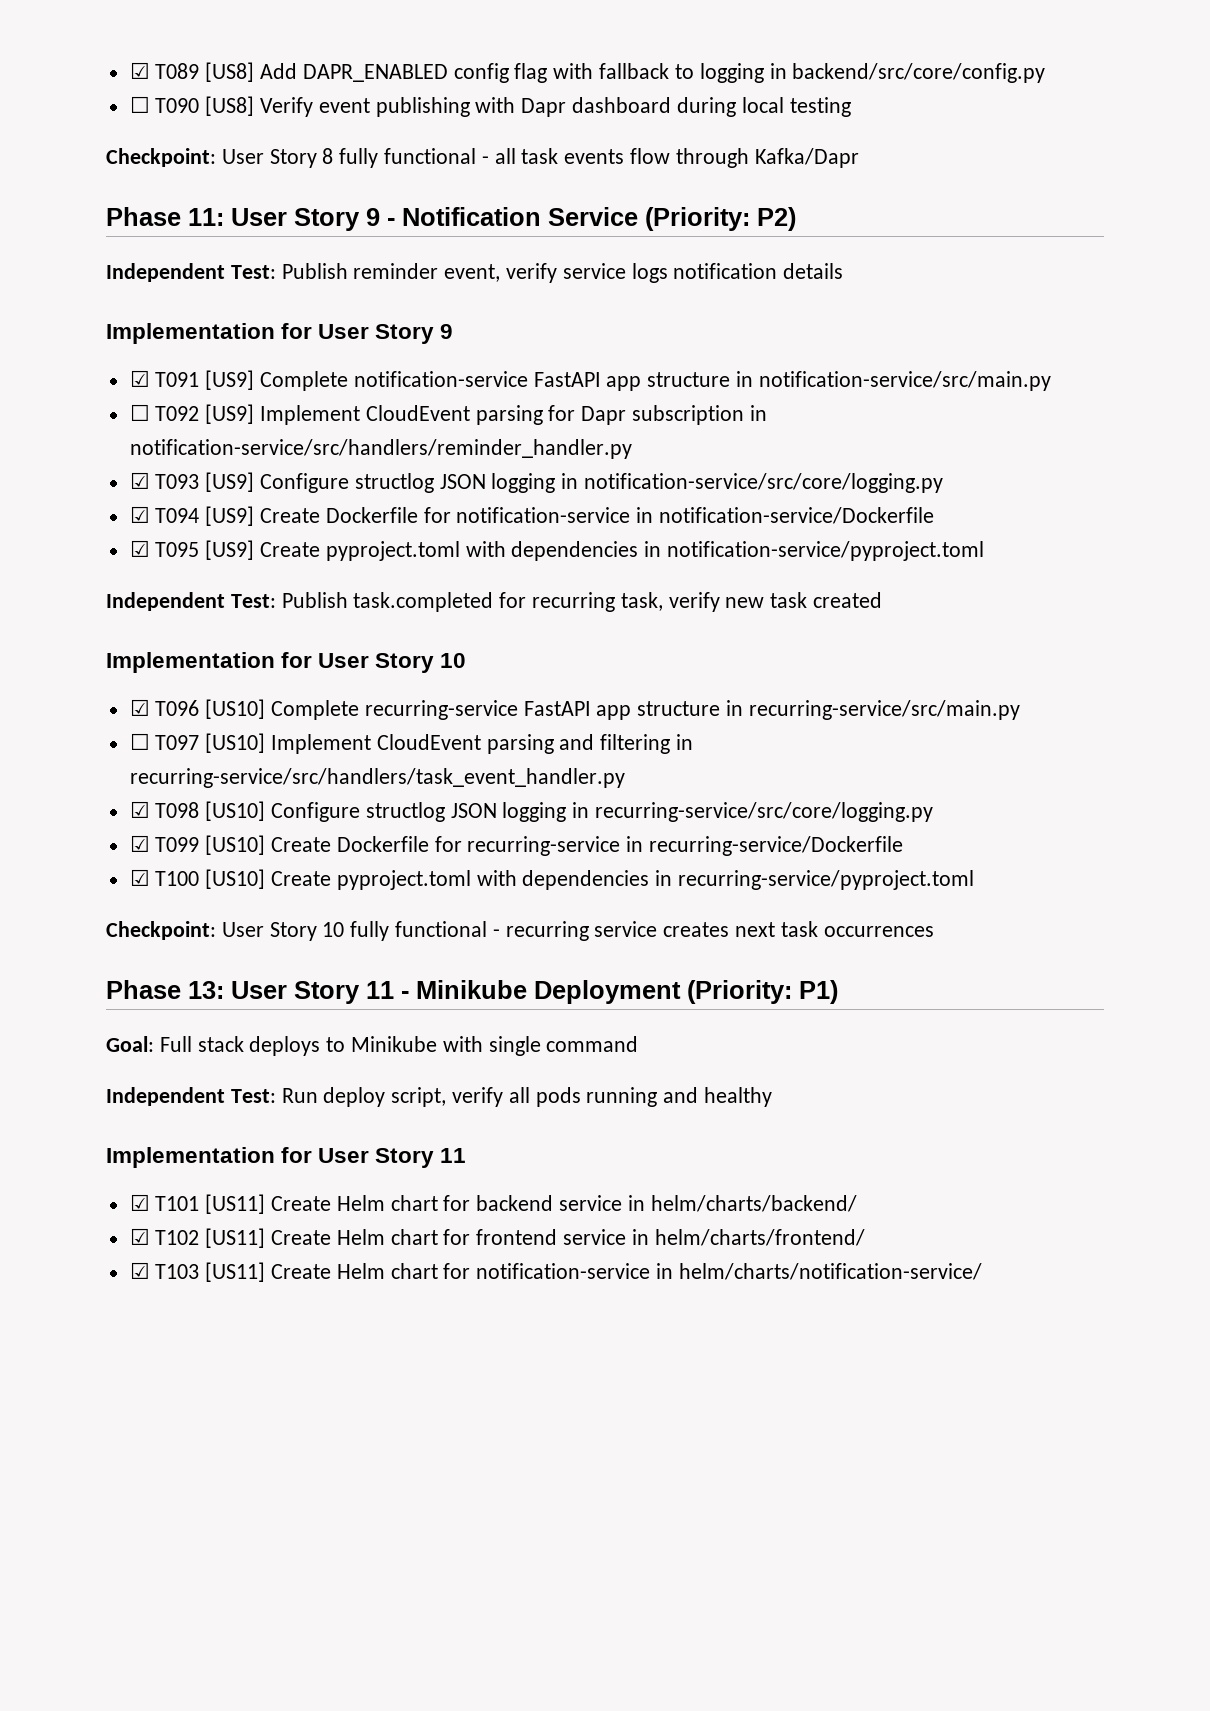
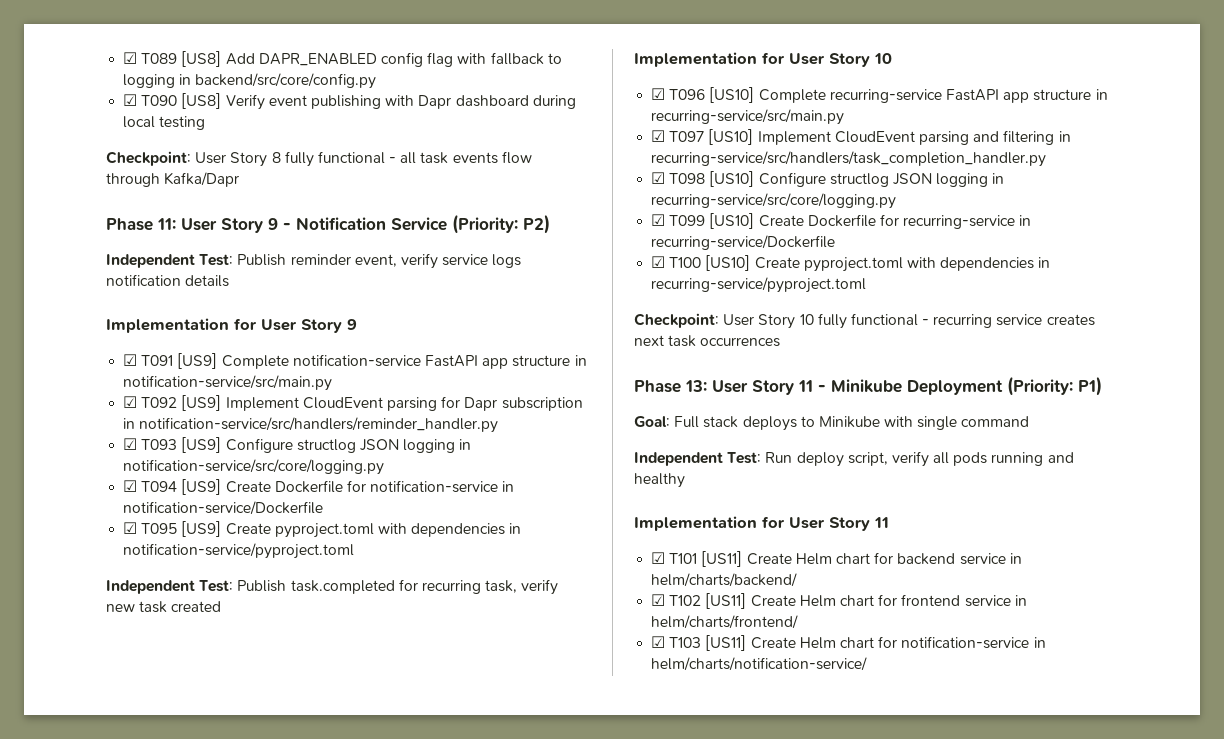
- ☐ T090 [US8] Verify event publishing with Dapr dashboard during local testing
+ ☑ T090 [US8] Verify event publishing with Dapr dashboard during local testing
- ☐ T092 [US9] Implement CloudEvent parsing for Dapr subscription in notification-service/src/handlers/reminder_handler.py
+ ☑ T092 [US9] Implement CloudEvent parsing for Dapr subscription in notification-service/src/handlers/reminder_handler.py
- ☐ T097 [US10] Implement CloudEvent parsing and filtering in recurring-service/src/handlers/task_event_handler.py
+ ☑ T097 [US10] Implement CloudEvent parsing and filtering in recurring-service/src/handlers/task_completion_handler.py

